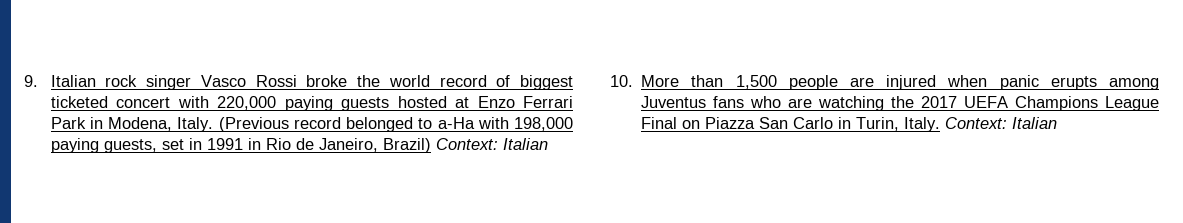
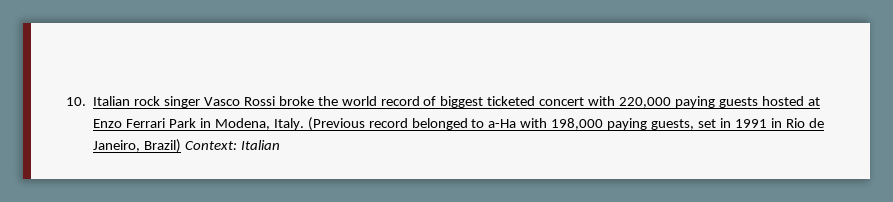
- 9. Italian rock singer Vasco Rossi broke the world record of biggest ticketed concert with 220,000 paying guests hosted at Enzo Ferrari Park in Modena, Italy.
+ 10. Italian rock singer Vasco Rossi broke the world record of biggest ticketed concert with 220,000 paying guests hosted at Enzo Ferrari Park in Modena, Italy.
- 10. More than 1,500 people are injured when panic erupts among Juventus fans who are watching the 2017 UEFA Champions League Final on Piazza San Carlo in Turin, Italy. Context: Italian

